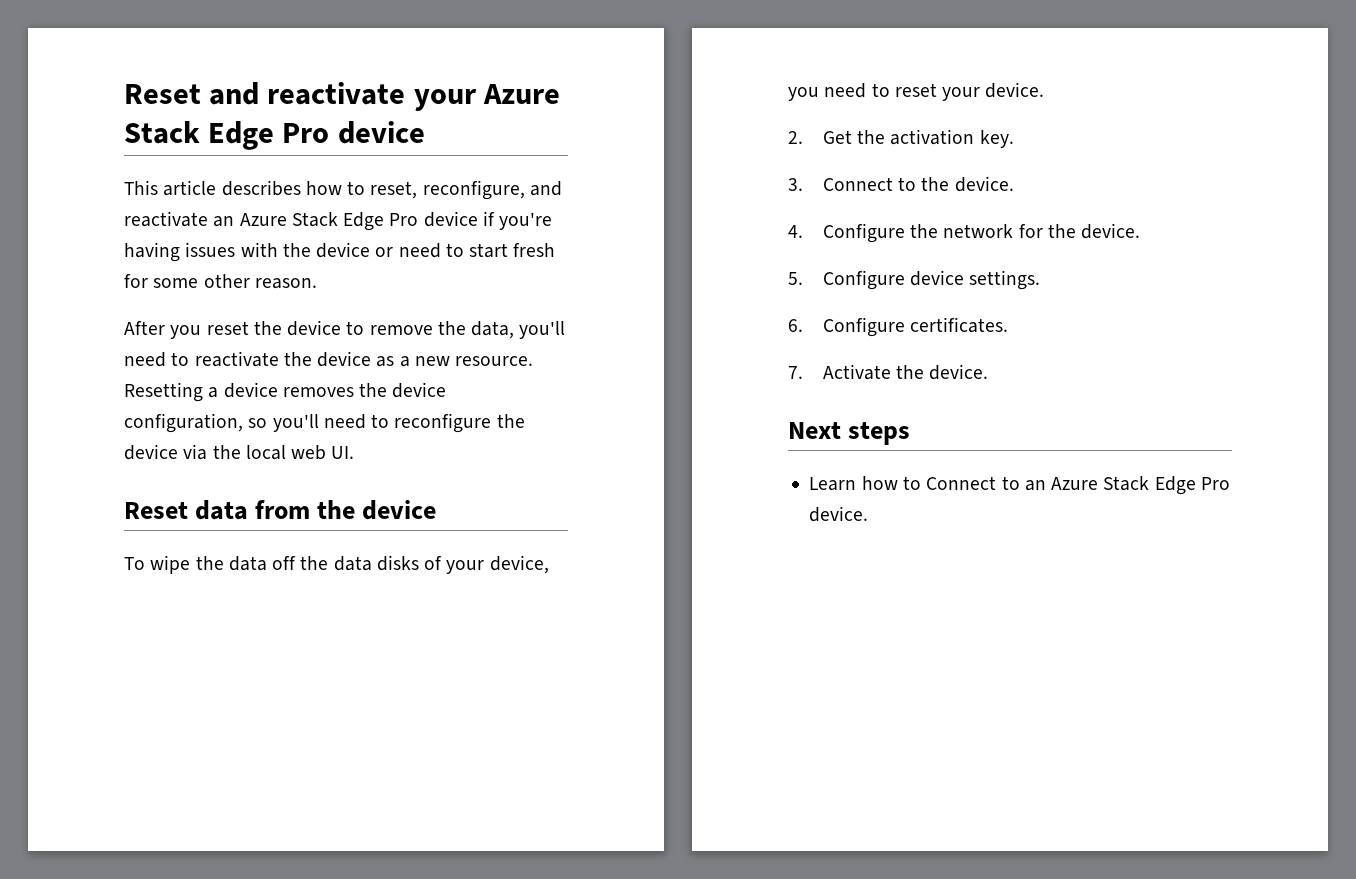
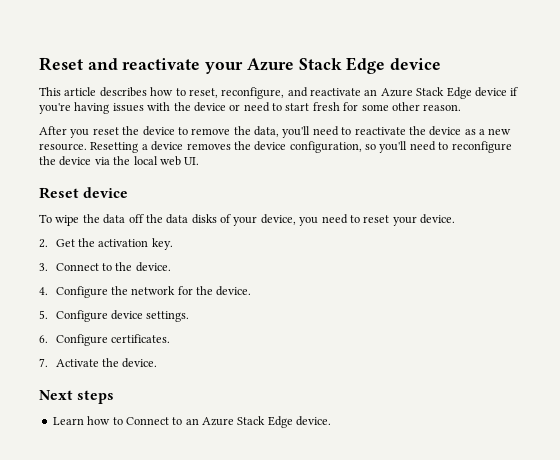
- Reset and reactivate your Azure Stack Edge Pro device
+ Reset and reactivate your Azure Stack Edge device
- This article describes how to reset, reconfigure, and reactivate an Azure Stack Edge Pro device if you're having issues with the device or need to start fresh for some other reason.
+ This article describes how to reset, reconfigure, and reactivate an Azure Stack Edge device if you're having issues with the device or need to start fresh for some other reason.
- Reset data from the device
+ Reset device
- Learn how to Connect to an Azure Stack Edge Pro device.
+ Learn how to Connect to an Azure Stack Edge device.

